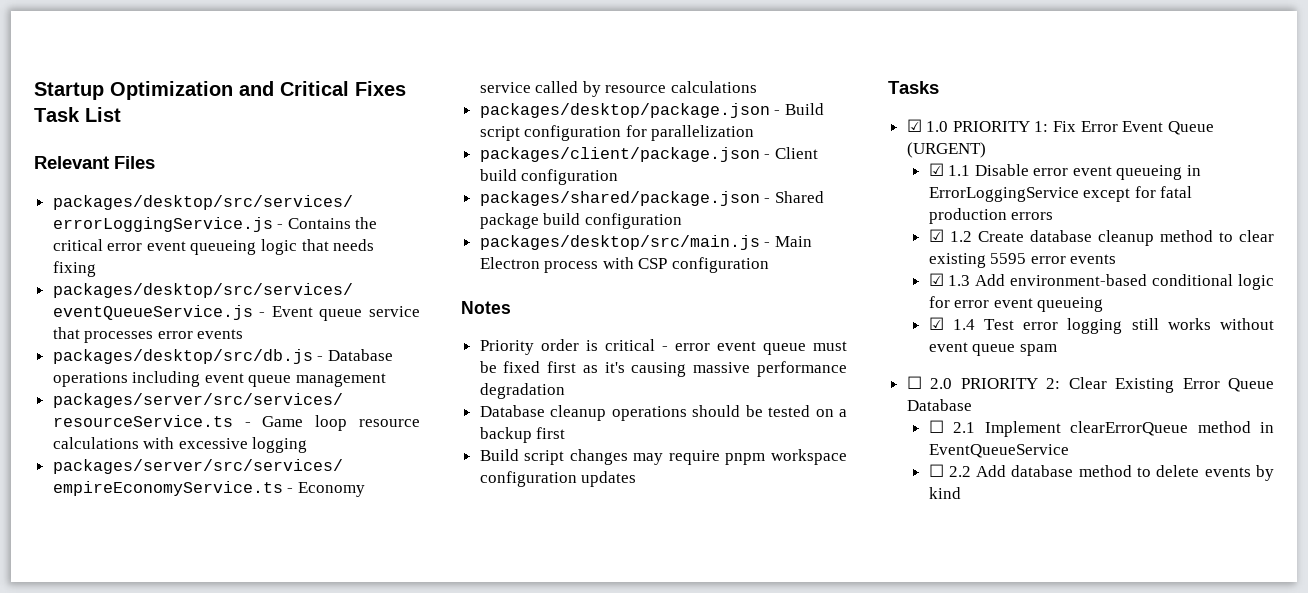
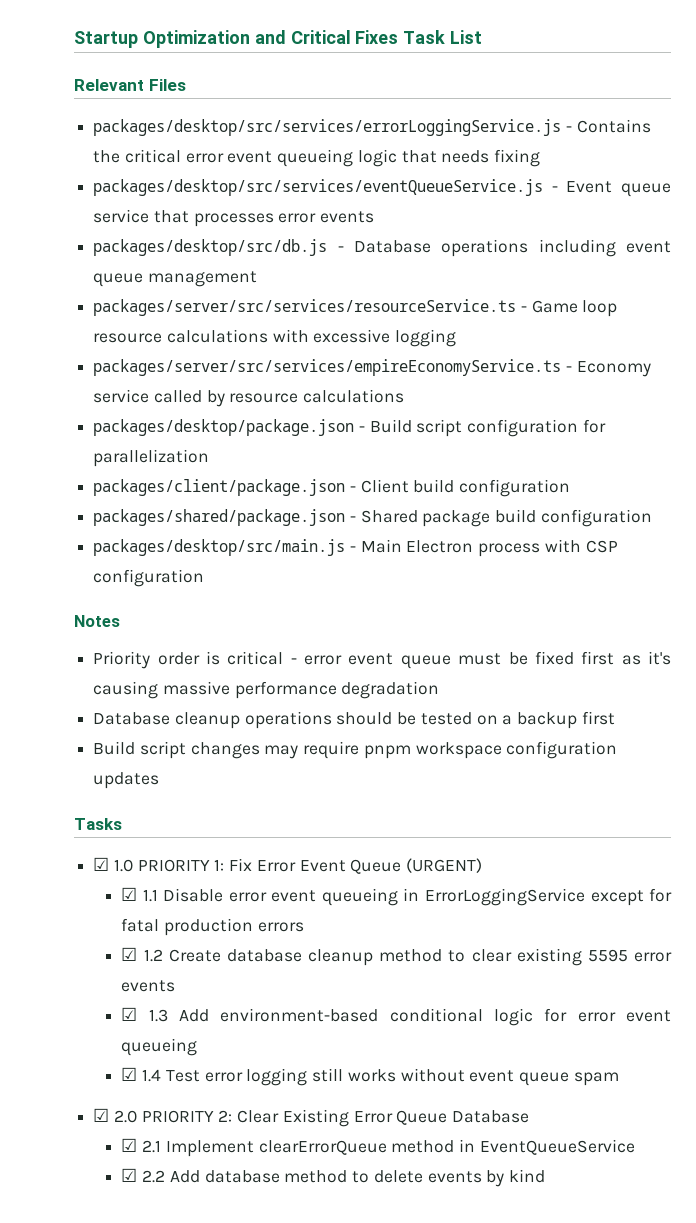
- ☐ 2.0 PRIORITY 2: Clear Existing Error Queue Database
+ ☑ 2.0 PRIORITY 2: Clear Existing Error Queue Database
- ☐ 2.1 Implement clearErrorQueue method in EventQueueService
+ ☑ 2.1 Implement clearErrorQueue method in EventQueueService
- ☐ 2.2 Add database method to delete events by kind
+ ☑ 2.2 Add database method to delete events by kind

